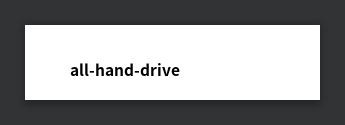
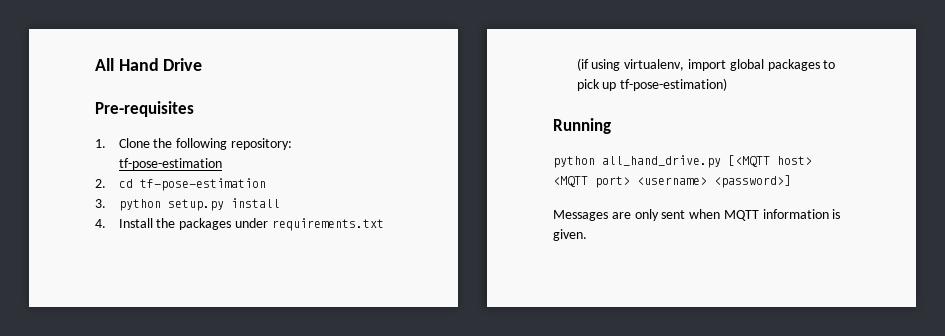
- all-hand-drive
+ All Hand Drive
+ Pre-requisites
+ 1. Clone the following repository: tf-pose-estimation
+ 2. cd tf-pose-estimation
+ 3. python setup.py install
+ 4. Install the packages under requirements.txt (if using virtualenv, import global packages to pick up tf-pose-estimation)
+ Running
+ python all_hand_drive.py [<MQTT host> <MQTT port> <username> <password>]
+ Messages are only sent when MQTT information is given.

